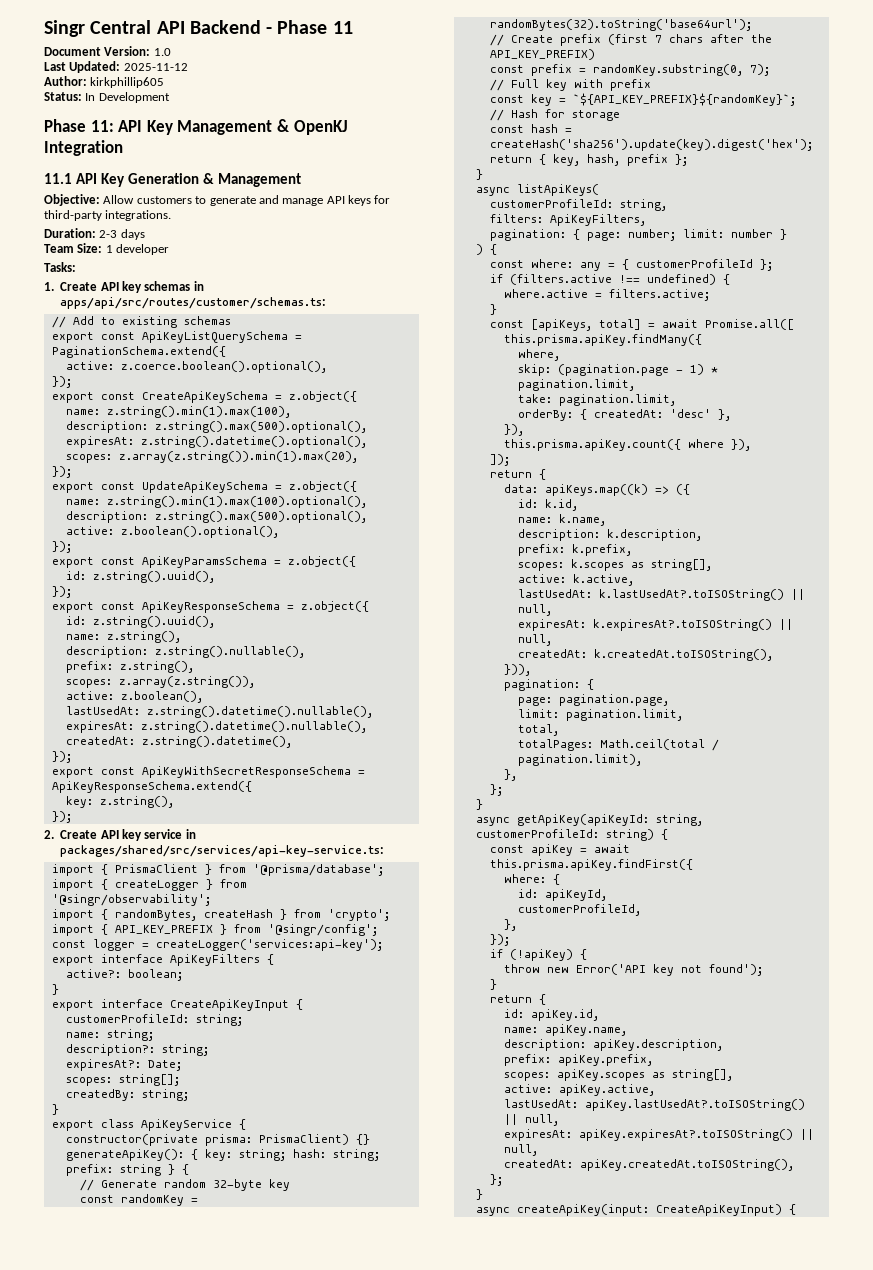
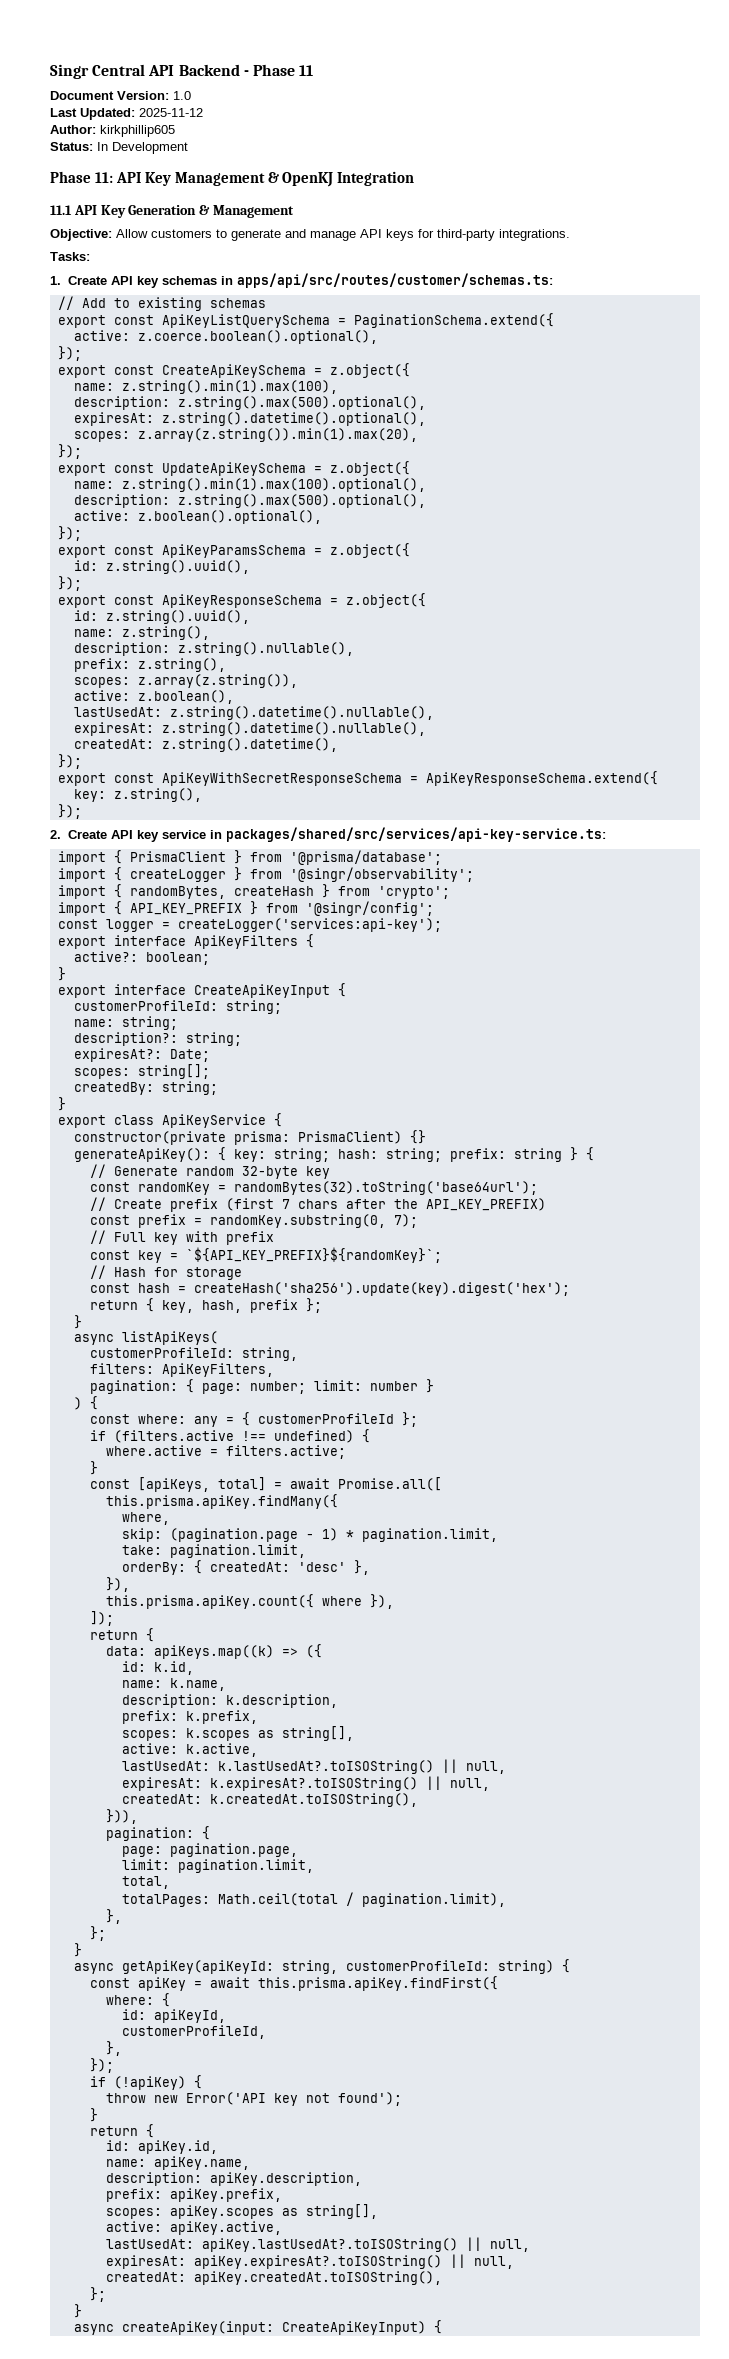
- Duration: 2-3 days
- Team Size: 1 developer

